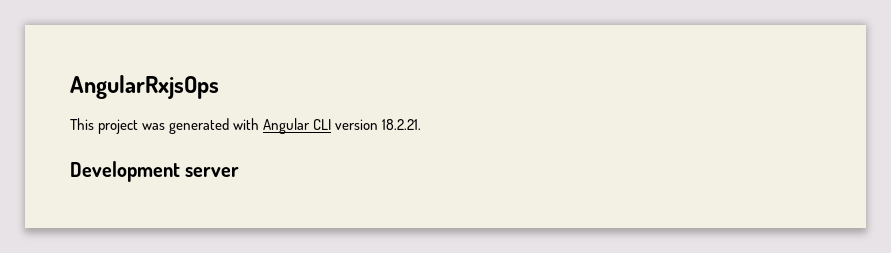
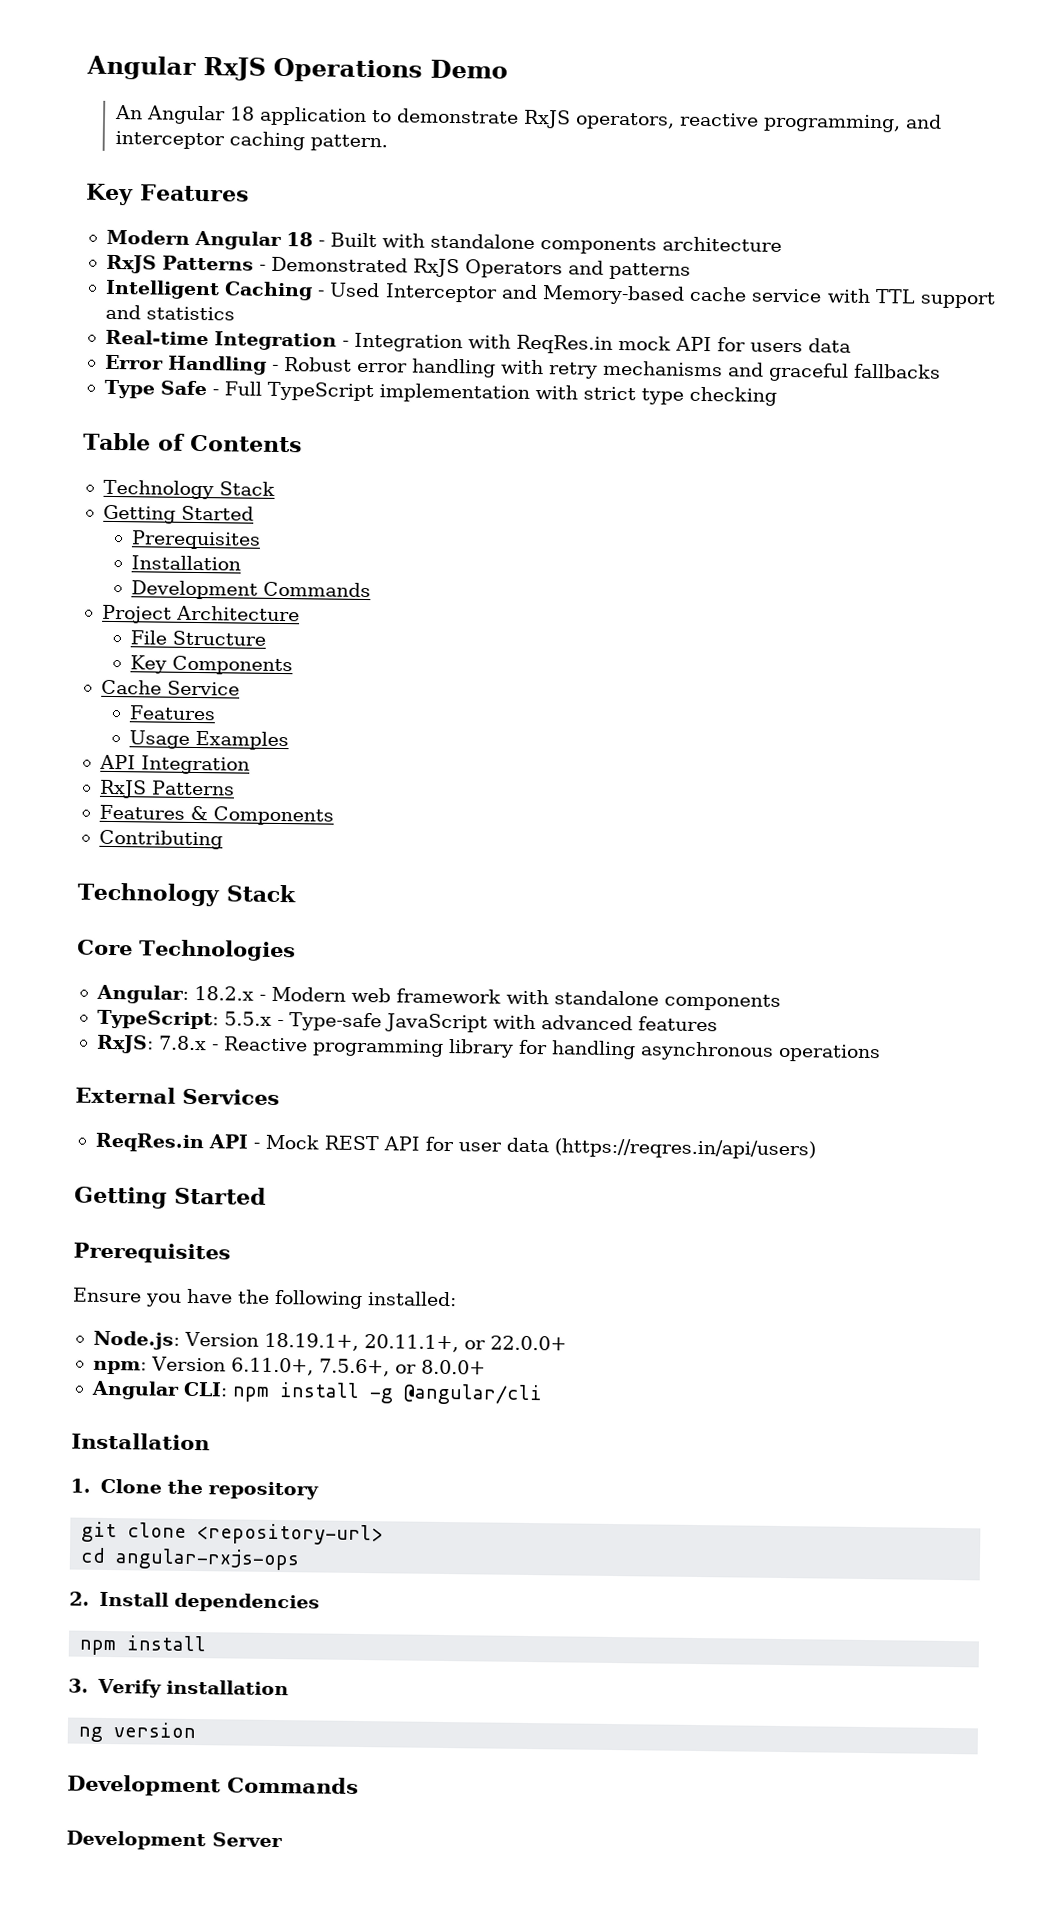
- AngularRxjsOps
- This project was generated with Angular CLI version 18.2.21.
- Development server
+ Angular RxJS Operations Demo
+ An Angular 18 application to demonstrate RxJS operators, reactive programming, and interceptor caching pattern.
+ Key Features
+ Modern Angular 18 - Built with standalone components architecture
+ RxJS Patterns - Demonstrated RxJS Operators and patterns
+ Intelligent Caching - Used Interceptor and Memory-based cache service with TTL support and statistics
+ Real-time Integration - Integration with ReqRes.in mock API for users data
+ Error Handling - Robust error handling with retry mechanisms and graceful fallbacks
+ Type Safe - Full TypeScript implementation with strict type checking
+ Table of Contents
+ Technology Stack
+ Getting Started
+ Prerequisites
+ Installation
+ Development Commands
+ Project Architecture
+ File Structure
+ Key Components
+ Cache Service
+ Features
+ Usage Examples
+ API Integration
+ RxJS Patterns
+ Features & Components
+ Contributing
+ Technology Stack
+ Core Technologies
+ Angular: 18.2.x - Modern web framework with standalone components
+ TypeScript: 5.5.x - Type-safe JavaScript with advanced features
+ RxJS: 7.8.x - Reactive programming library for handling asynchronous operations
+ External Services
+ ReqRes.in API - Mock REST API for user data (https://reqres.in/api/users)
+ Getting Started
+ Prerequisites
+ Ensure you have the following installed:
+ Node.js: Version 18.19.1+, 20.11.1+, or 22.0.0+
+ npm: Version 6.11.0+, 7.5.6+, or 8.0.0+
+ Angular CLI: npm install -g @angular/cli
+ Installation
+ 1. Clone the repository
+ git clone <repository-url>
+ cd angular-rxjs-ops
+ 2. Install dependencies
+ npm install
+ 3. Verify installation
+ ng version
+ Development Commands
+ Development Server

